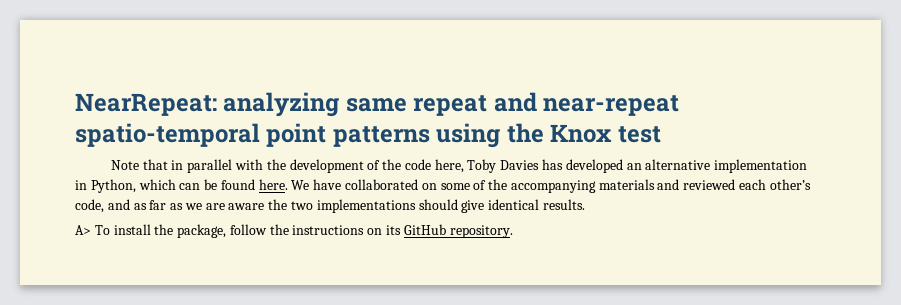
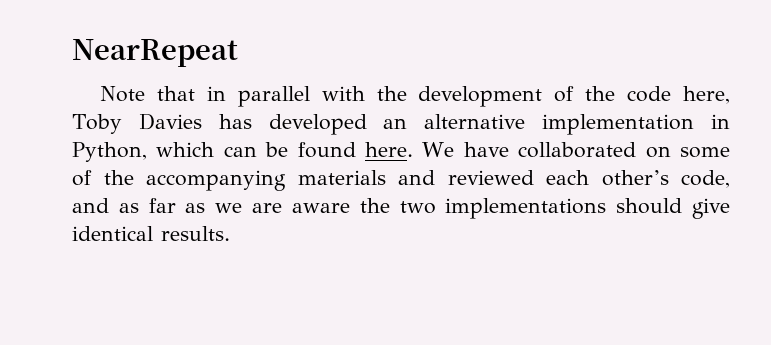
- NearRepeat: analyzing same repeat and near-repeat spatio-temporal point patterns using the Knox test
+ NearRepeat
- A> To install the package, follow the instructions on its GitHub repository.

